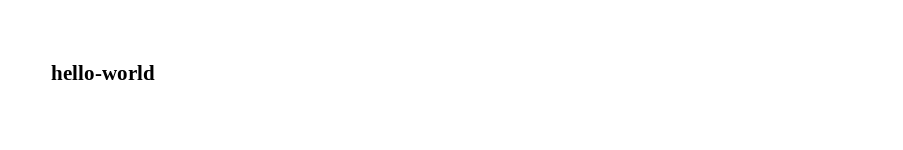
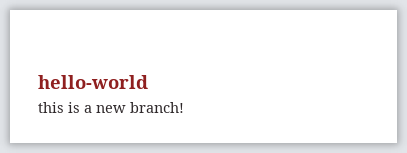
+ this is a new branch!

